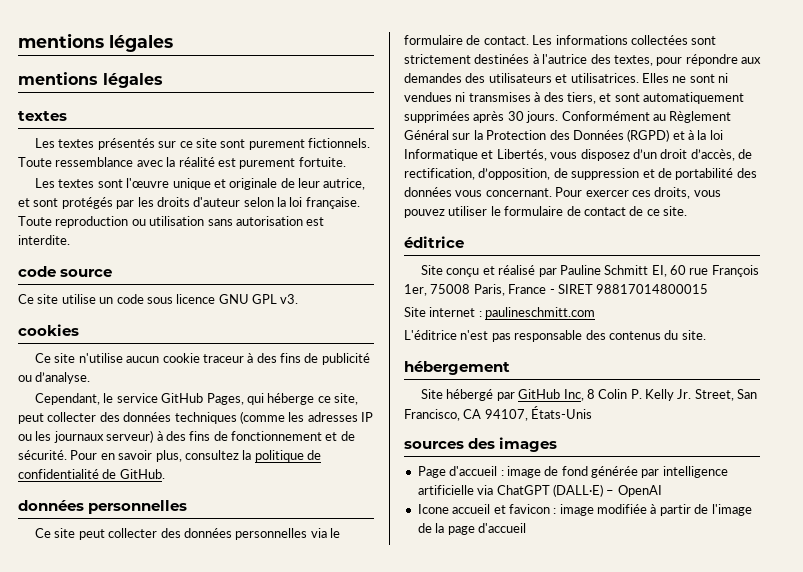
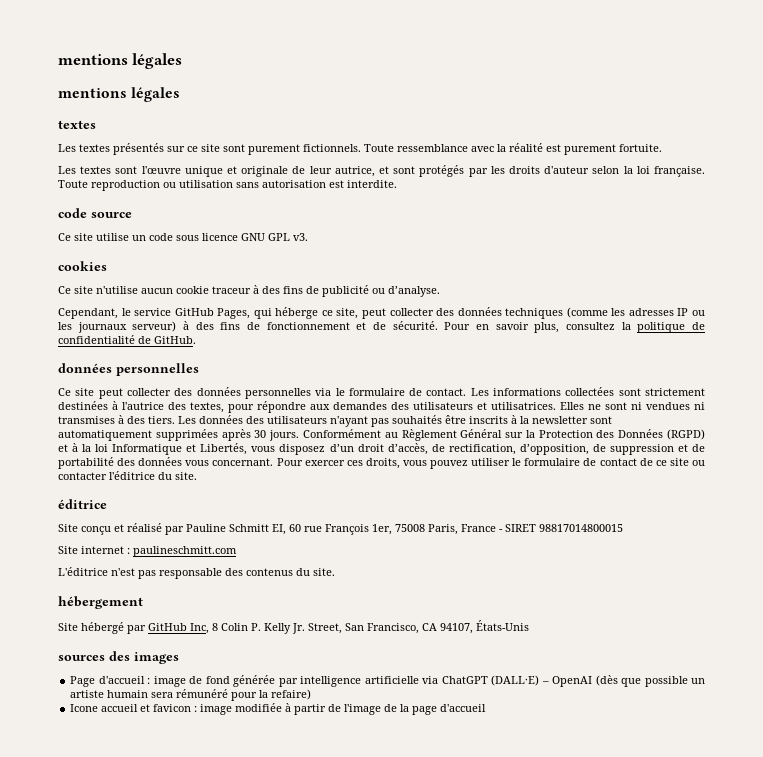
- Elles ne sont ni vendues ni transmises à des tiers, et sont automatiquement supprimées après 30 jours.
+ Elles ne sont ni vendues ni transmises à des tiers. Les données des utilisateurs n'ayant pas souhaités être inscrits à la newsletter sont automatiquement supprimées après 30 jours.
- Pour exercer ces droits, vous pouvez utiliser le formulaire de contact de ce site.
+ Pour exercer ces droits, vous pouvez utiliser le formulaire de contact de ce site ou contacter l'éditrice du site.
- Page d'accueil : image de fond générée par intelligence artificielle via ChatGPT (DALL·E) – OpenAI
+ Page d'accueil : image de fond générée par intelligence artificielle via ChatGPT (DALL·E) – OpenAI (dès que possible un artiste humain sera rémunéré pour la refaire)

